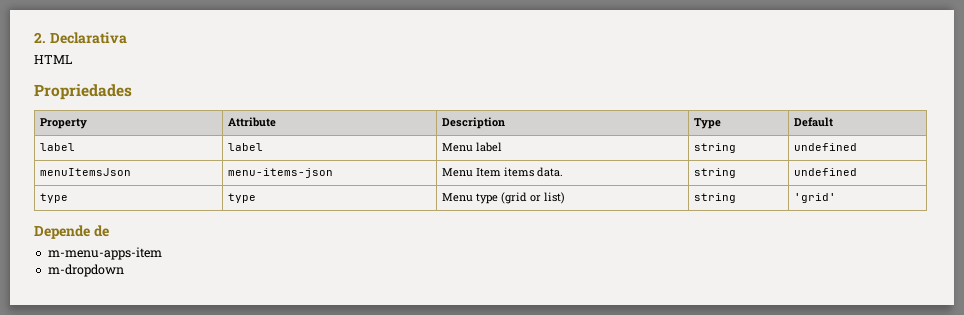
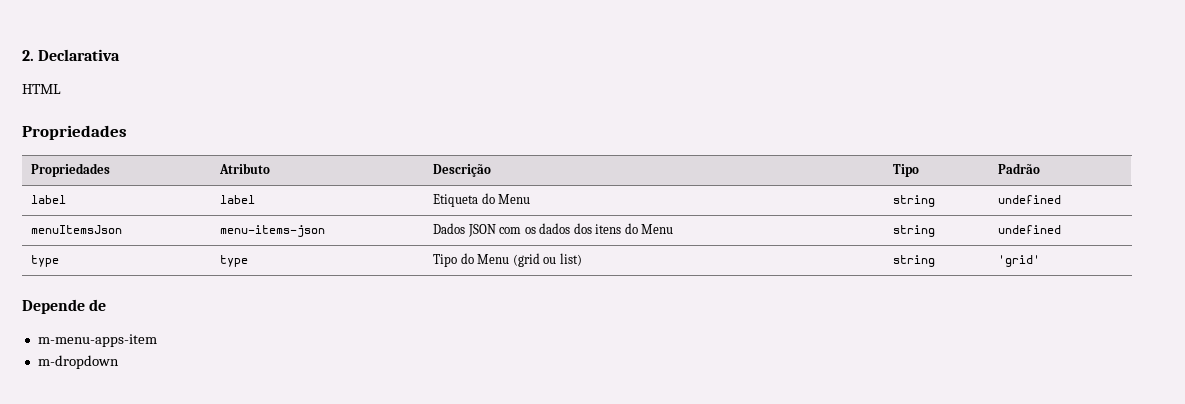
- Property | Attribute | Description | Type | Default
+ Propriedades | Atributo | Descrição | Tipo | Padrão
- label | label | Menu label | string | undefined
+ label | label | Etiqueta do Menu | string | undefined
- menuItemsJson | menu-items-json | Menu Item items data. | string | undefined
+ menuItemsJson | menu-items-json | Dados JSON com os dados dos itens do Menu | string | undefined
- type | type | Menu type (grid or list) | string | 'grid'
+ type | type | Tipo do Menu (grid ou list) | string | 'grid'

